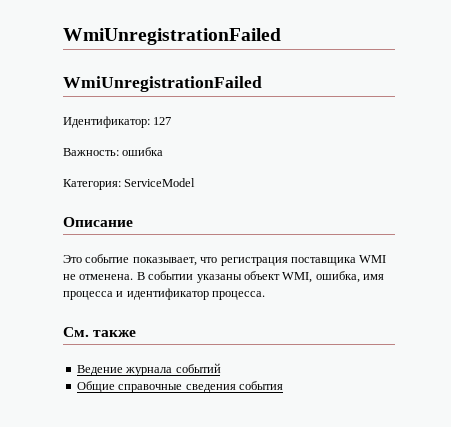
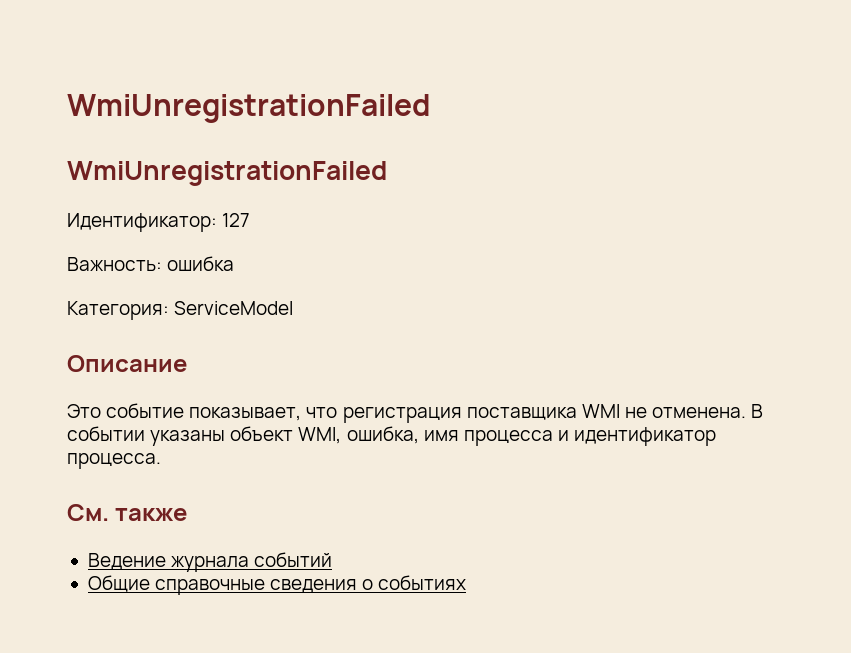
- Общие справочные сведения события
+ Общие справочные сведения о событиях

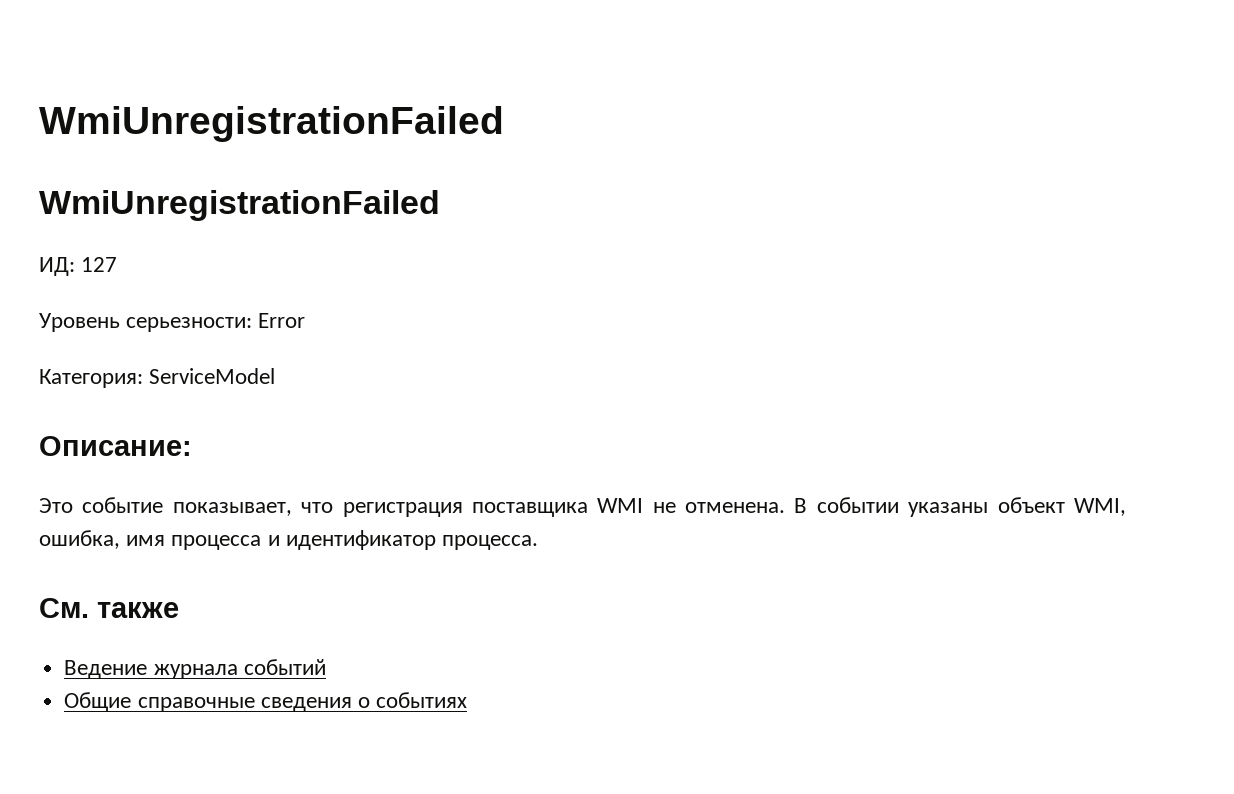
- Идентификатор: 127
+ ИД: 127
- Важность: ошибка
+ Уровень серьезности: Error
- Описание
+ Описание:

